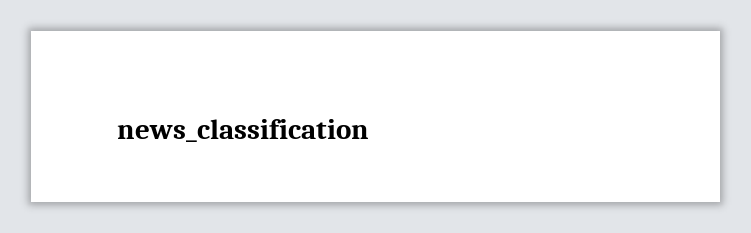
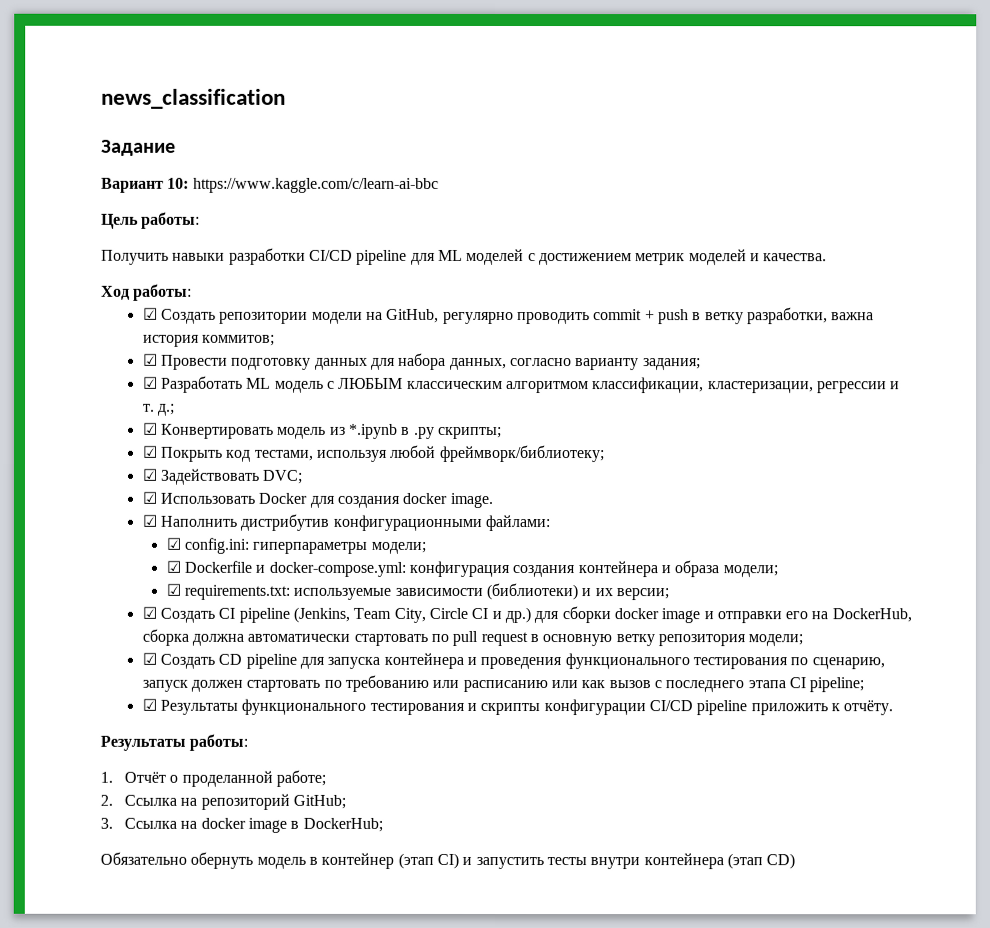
+ Задание
+ Вариант 10: https://www.kaggle.com/c/learn-ai-bbc
+ Цель работы:
+ Получить навыки разработки CI/CD pipeline для ML моделей с достижением метрик моделей и качества.
+ Ход работы:
+ ☑ Создать репозитории модели на GitHub, регулярно проводить commit + push в ветку разработки, важна история коммитов;
+ ☑ Провести подготовку данных для набора данных, согласно варианту задания;
+ ☑ Разработать ML модель с ЛЮБЫМ классическим алгоритмом классификации, кластеризации, регрессии и т. д.;
+ ☑ Конвертировать модель из *.ipynb в .py скрипты;
+ ☑ Покрыть код тестами, используя любой фреймворк/библиотеку;
+ ☑ Задействовать DVC;
+ ☑ Использовать Docker для создания docker image.
+ ☑ Наполнить дистрибутив конфигурационными файлами:
+ ☑ config.ini: гиперпараметры модели;
+ ☑ Dockerfile и docker-compose.yml: конфигурация создания контейнера и образа модели;
+ ☑ requirements.txt: используемые зависимости (библиотеки) и их версии;
+ ☑ Создать CI pipeline (Jenkins, Team City, Circle CI и др.) для сборки docker image и отправки его на DockerHub, сборка должна автоматически стартовать по pull request в основную ветку репозитория модели;
+ ☑ Создать CD pipeline для запуска контейнера и проведения функционального тестирования по сценарию, запуск должен стартовать по требованию или расписанию или как вызов с последнего этапа CI pipeline;
+ ☑ Результаты функционального тестирования и скрипты конфигурации CI/CD pipeline приложить к отчёту.
+ Результаты работы:
+ 1. Отчёт о проделанной работе;
+ 2. Ссылка на репозиторий GitHub;
+ 3. Ссылка на docker image в DockerHub;
+ Обязательно обернуть модель в контейнер (этап CI) и запустить тесты внутри контейнера (этап CD)

